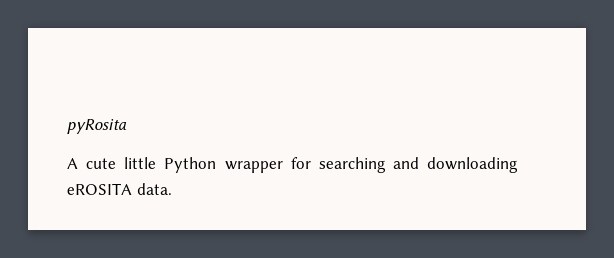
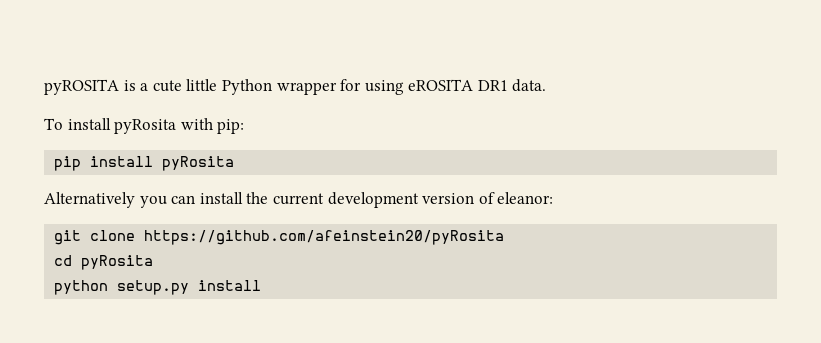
- pyRosita
- A cute little Python wrapper for searching and downloading eROSITA data.
+ pyROSITA is a cute little Python wrapper for using eROSITA DR1 data.
+ To install pyRosita with pip:
+ pip install pyRosita
+ Alternatively you can install the current development version of eleanor:
+ git clone https://github.com/afeinstein20/pyRosita
+ cd pyRosita
+ python setup.py install

